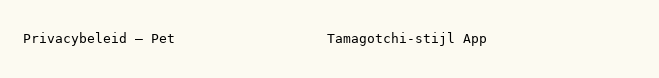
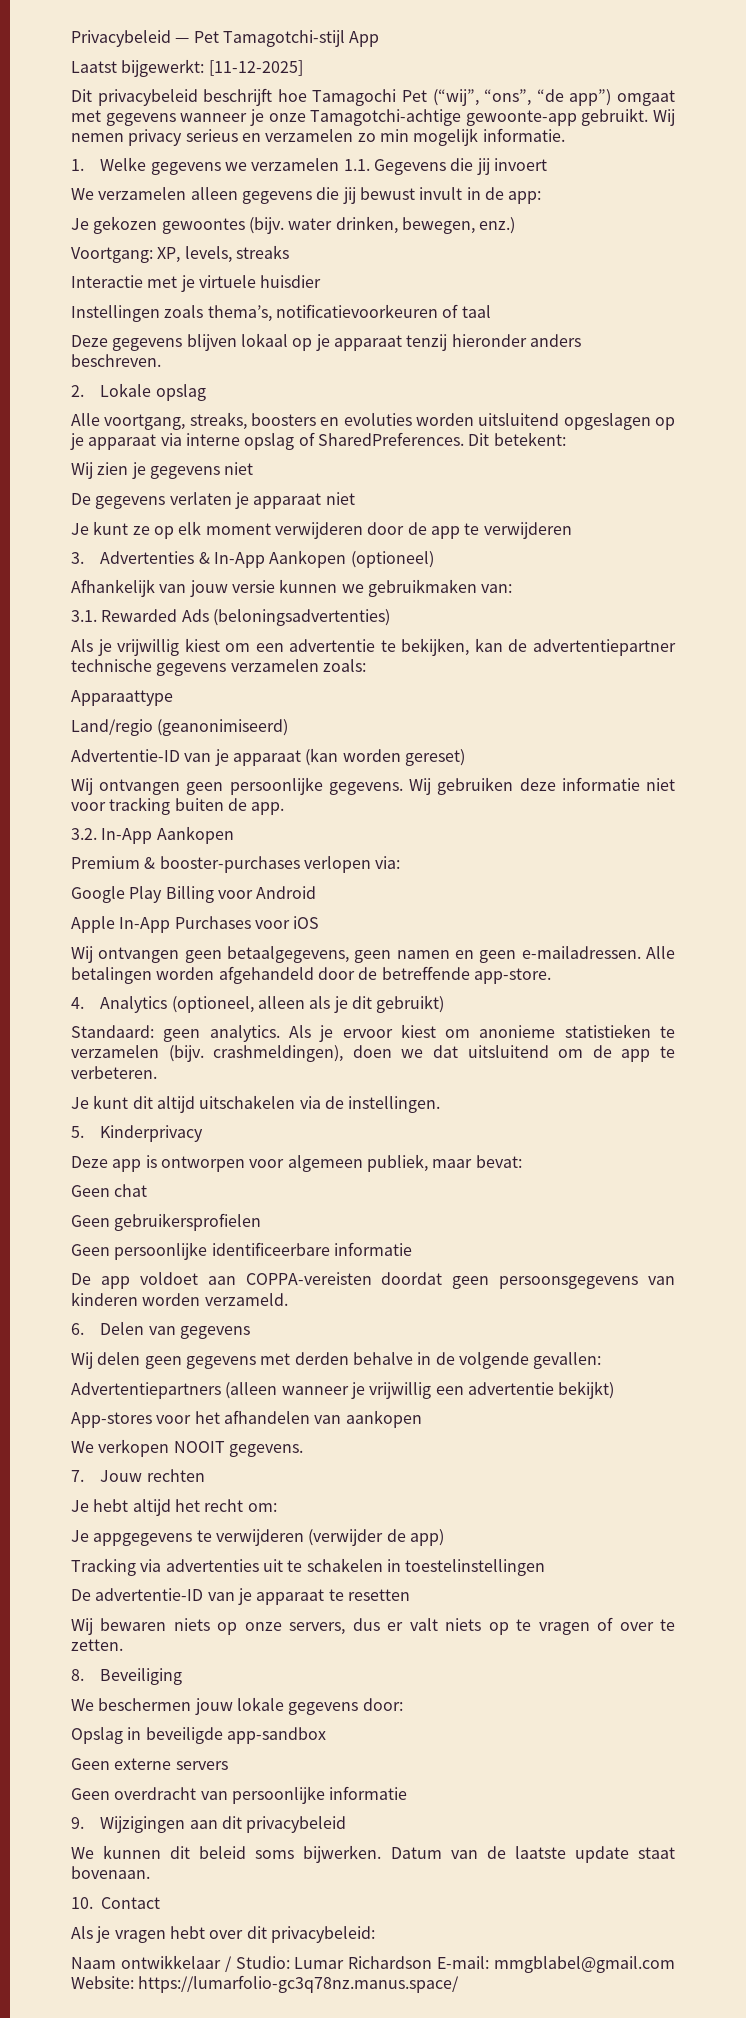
+ Laatst bijgewerkt: [11-12-2025]
+ Dit privacybeleid beschrijft hoe Tamagochi Pet (“wij”, “ons”, “de app”) omgaat met gegevens wanneer je onze Tamagotchi-achtige gewoonte-app gebruikt. Wij nemen privacy serieus en verzamelen zo min mogelijk informatie.
+ 1. Welke gegevens we verzamelen 1.1. Gegevens die jij invoert
+ We verzamelen alleen gegevens die jij bewust invult in de app:
+ Je gekozen gewoontes (bijv. water drinken, bewegen, enz.)
+ Voortgang: XP, levels, streaks
+ Interactie met je virtuele huisdier
+ Instellingen zoals thema’s, notificatievoorkeuren of taal
+ Deze gegevens blijven lokaal op je apparaat tenzij hieronder anders beschreven.
+ 2. Lokale opslag
+ Alle voortgang, streaks, boosters en evoluties worden uitsluitend opgeslagen op je apparaat via interne opslag of SharedPreferences. Dit betekent:
+ Wij zien je gegevens niet
+ De gegevens verlaten je apparaat niet
+ Je kunt ze op elk moment verwijderen door de app te verwijderen
+ 3. Advertenties & In-App Aankopen (optioneel)
+ Afhankelijk van jouw versie kunnen we gebruikmaken van:
+ 3.1. Rewarded Ads (beloningsadvertenties)
+ Als je vrijwillig kiest om een advertentie te bekijken, kan de advertentiepartner technische gegevens verzamelen zoals:
+ Apparaattype
+ Land/regio (geanonimiseerd)
+ Advertentie-ID van je apparaat (kan worden gereset)
+ Wij ontvangen geen persoonlijke gegevens. Wij gebruiken deze informatie niet voor tracking buiten de app.
+ 3.2. In-App Aankopen
+ Premium & booster-purchases verlopen via:
+ Google Play Billing voor Android
+ Apple In-App Purchases voor iOS
+ Wij ontvangen geen betaalgegevens, geen namen en geen e-mailadressen. Alle betalingen worden afgehandeld door de betreffende app-store.
+ 4. Analytics (optioneel, alleen als je dit gebruikt)
+ Standaard: geen analytics. Als je ervoor kiest om anonieme statistieken te verzamelen (bijv. crashmeldingen), doen we dat uitsluitend om de app te verbeteren.
+ Je kunt dit altijd uitschakelen via de instellingen.
+ 5. Kinderprivacy
+ Deze app is ontworpen voor algemeen publiek, maar bevat:
+ Geen chat
+ Geen gebruikersprofielen
+ Geen persoonlijke identificeerbare informatie
+ De app voldoet aan COPPA-vereisten doordat geen persoonsgegevens van kinderen worden verzameld.
+ 6. Delen van gegevens
+ Wij delen geen gegevens met derden behalve in de volgende gevallen:
+ Advertentiepartners (alleen wanneer je vrijwillig een advertentie bekijkt)
+ App-stores voor het afhandelen van aankopen
+ We verkopen NOOIT gegevens.
+ 7. Jouw rechten
+ Je hebt altijd het recht om:
+ Je appgegevens te verwijderen (verwijder de app)
+ Tracking via advertenties uit te schakelen in toestelinstellingen
+ De advertentie-ID van je apparaat te resetten
+ Wij bewaren niets op onze servers, dus er valt niets op te vragen of over te zetten.
+ 8. Beveiliging
+ We beschermen jouw lokale gegevens door:
+ Opslag in beveiligde app-sandbox
+ Geen externe servers
+ Geen overdracht van persoonlijke informatie
+ 9. Wijzigingen aan dit privacybeleid
+ We kunnen dit beleid soms bijwerken. Datum van de laatste update staat bovenaan.
+ 10. Contact
+ Als je vragen hebt over dit privacybeleid:
+ Naam ontwikkelaar / Studio: Lumar Richardson E-mail: mmgblabel@gmail.com Website: https://lumarfolio-gc3q78nz.manus.space/

